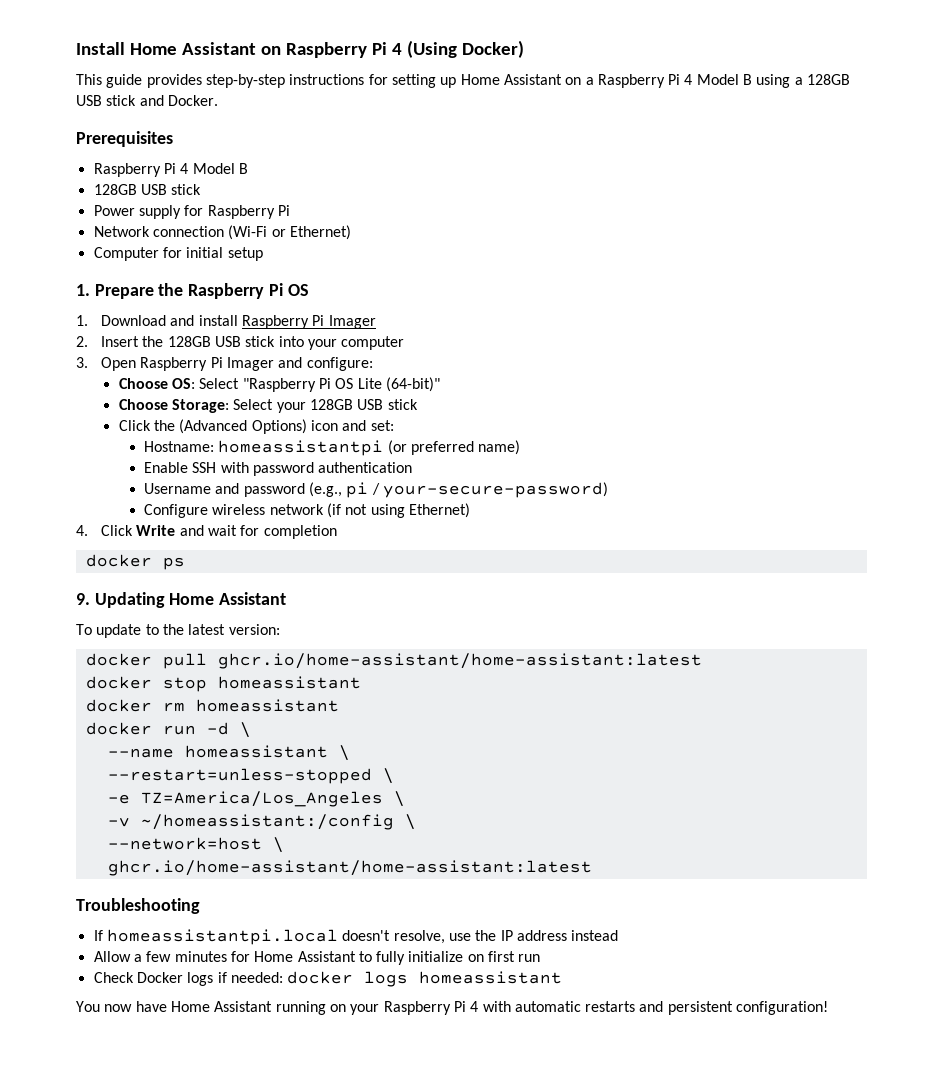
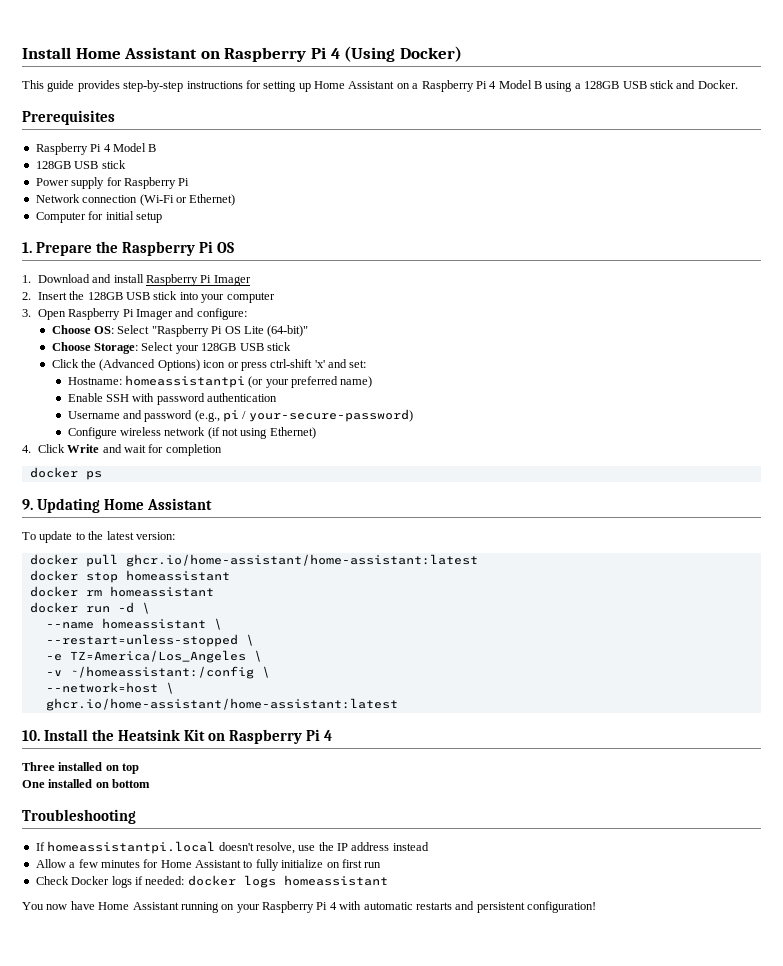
- Click the (Advanced Options) icon and set:
+ Click the (Advanced Options) icon or press ctrl-shift 'x' and set:
- Hostname: homeassistantpi (or preferred name)
+ Hostname: homeassistantpi (or your preferred name)
+ 10. Install the Heatsink Kit on Raspberry Pi 4
+ Three installed on top
+ One installed on bottom

